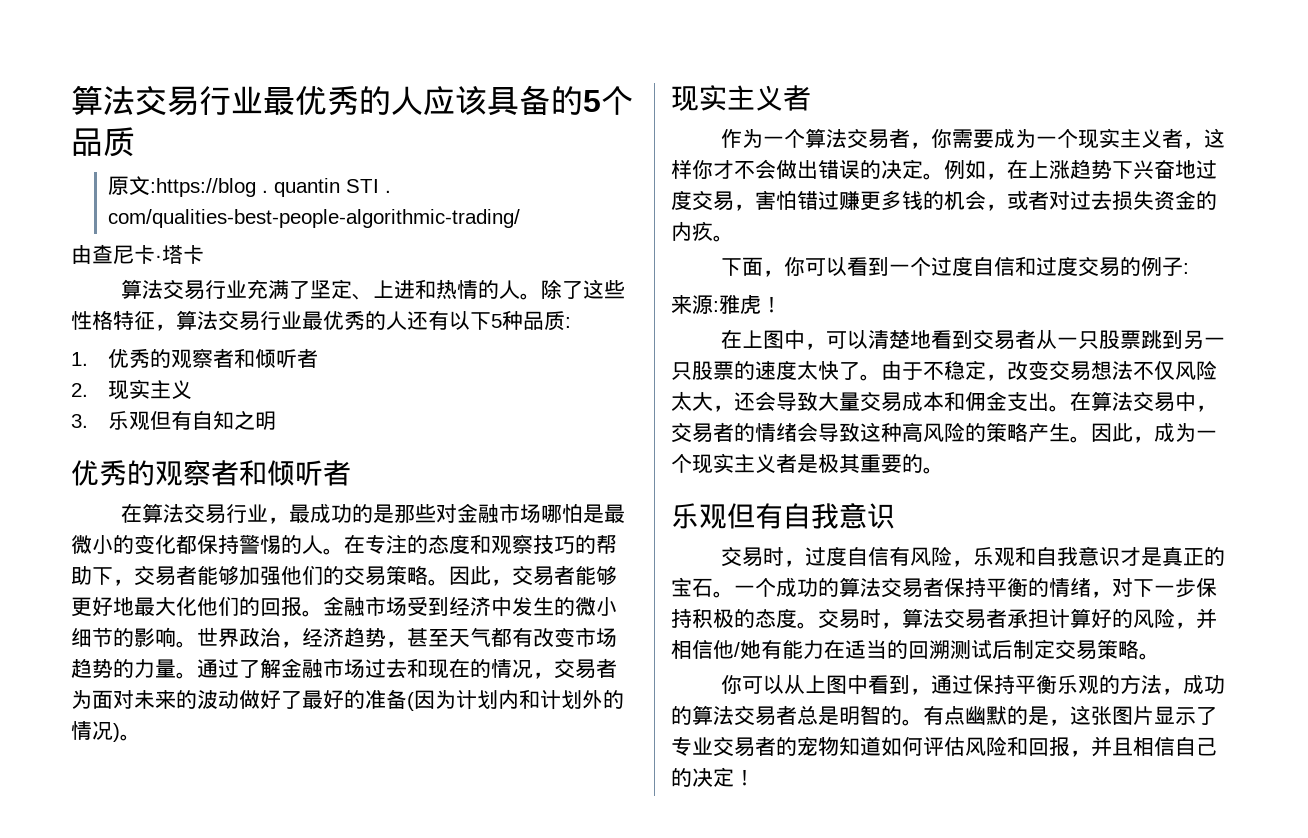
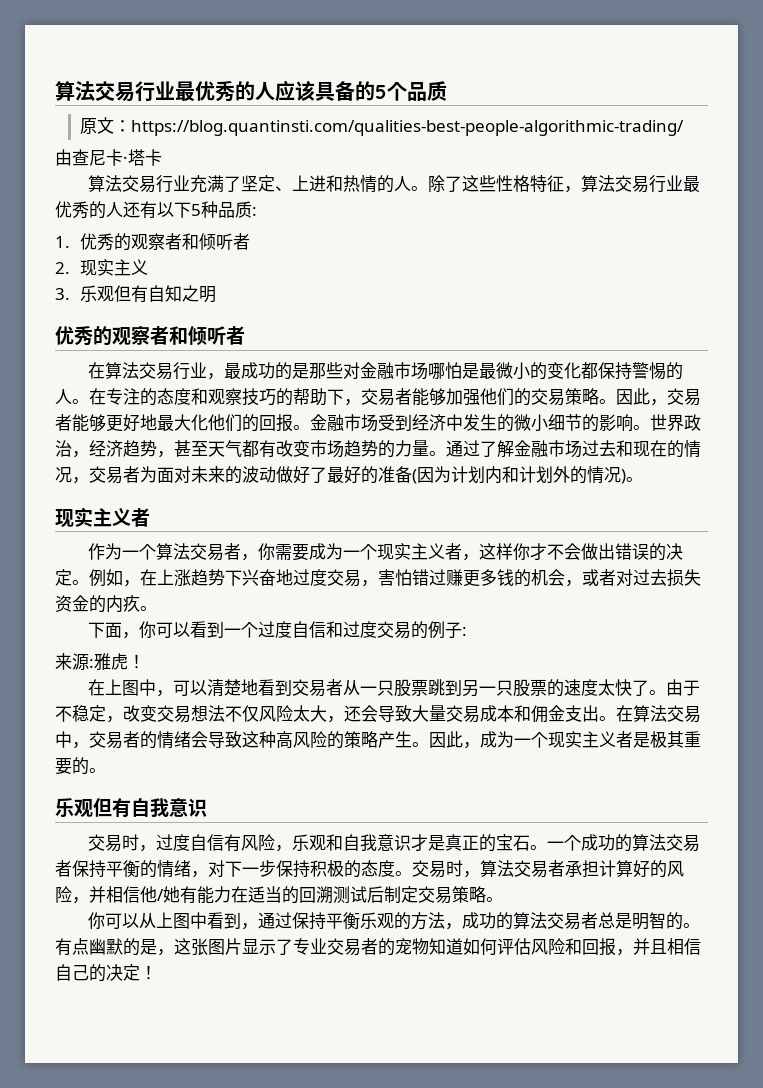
- 原文:https://blog . quantin STI . com/qualities-best-people-algorithmic-trading/
+ 原文：https://blog.quantinsti.com/qualities-best-people-algorithmic-trading/

